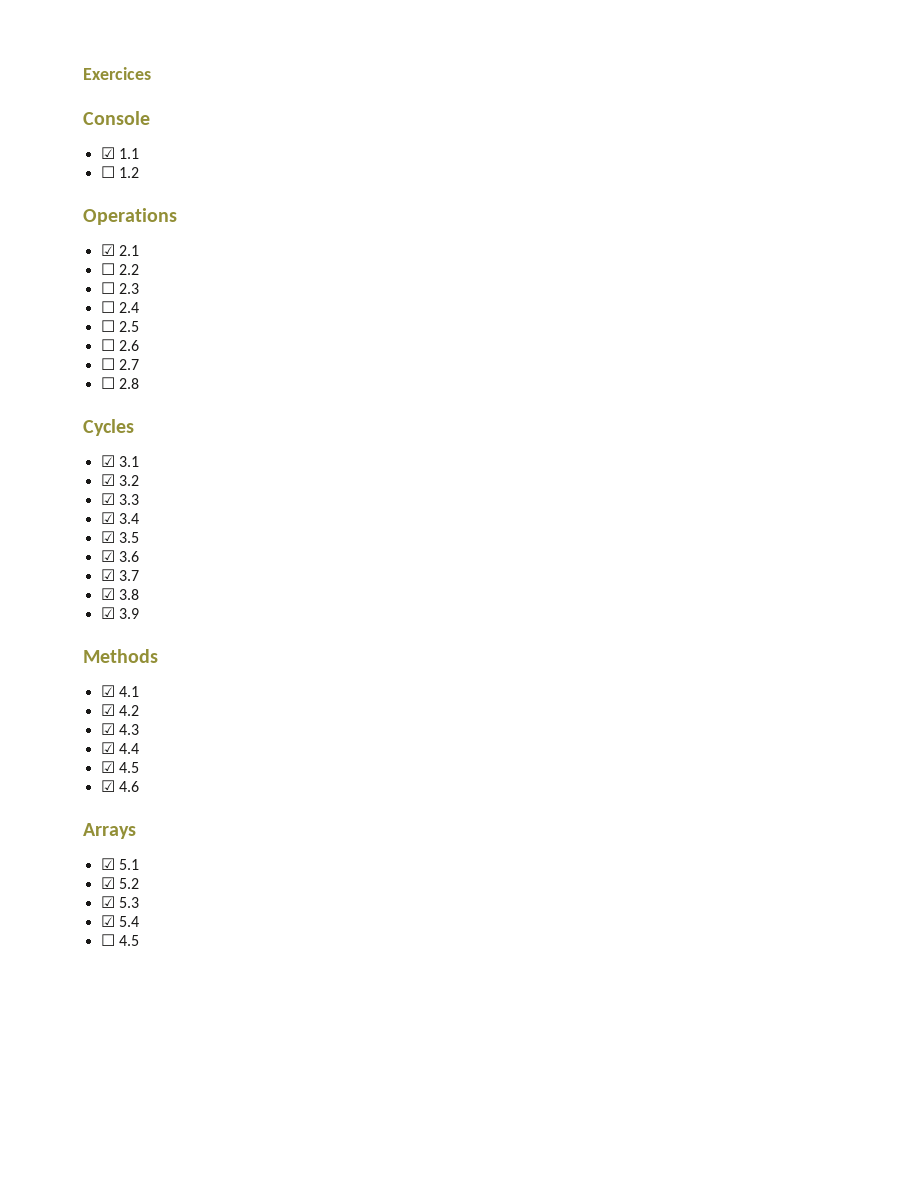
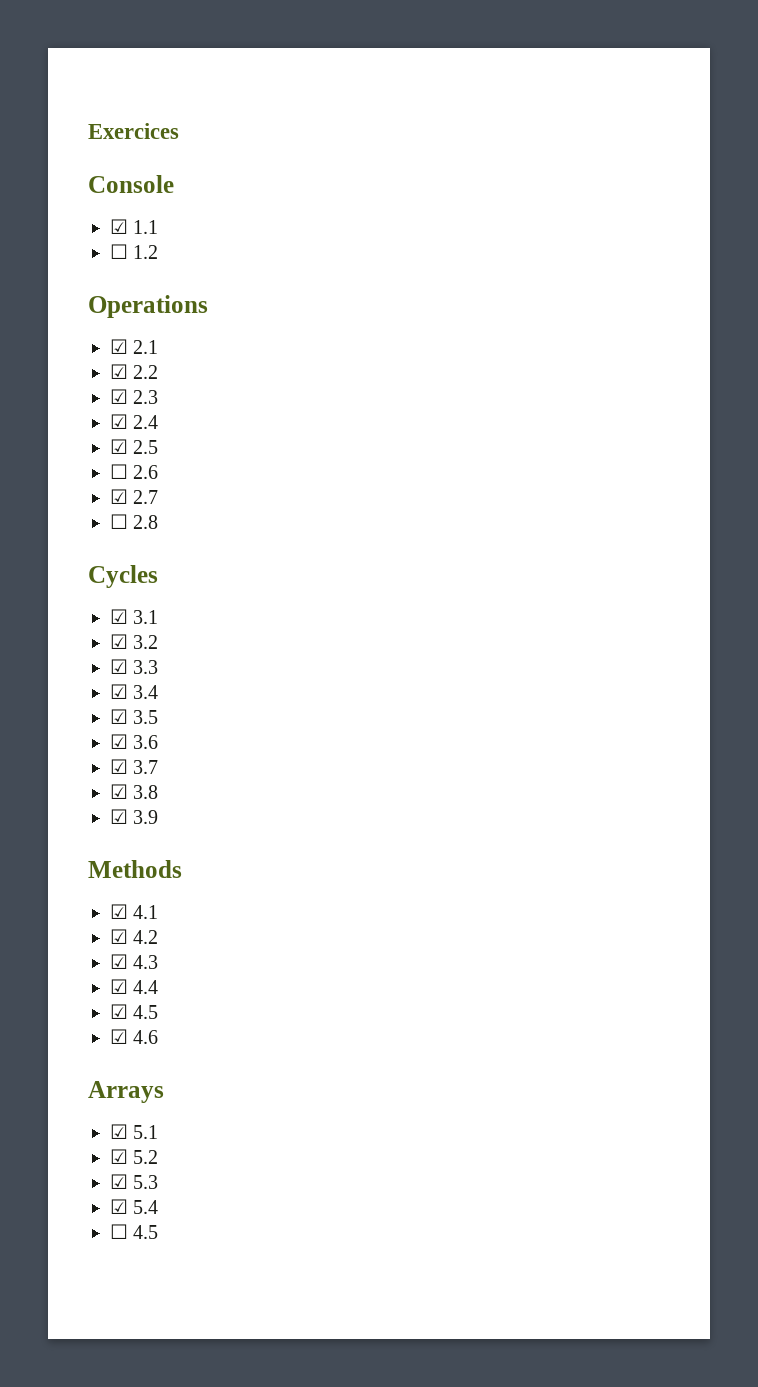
- ☐ 2.2
+ ☑ 2.2
- ☐ 2.3
+ ☑ 2.3
- ☐ 2.4
+ ☑ 2.4
- ☐ 2.5
+ ☑ 2.5
- ☐ 2.7
+ ☑ 2.7

